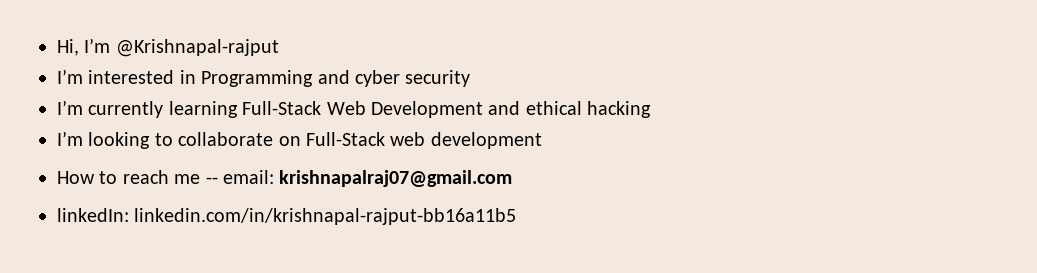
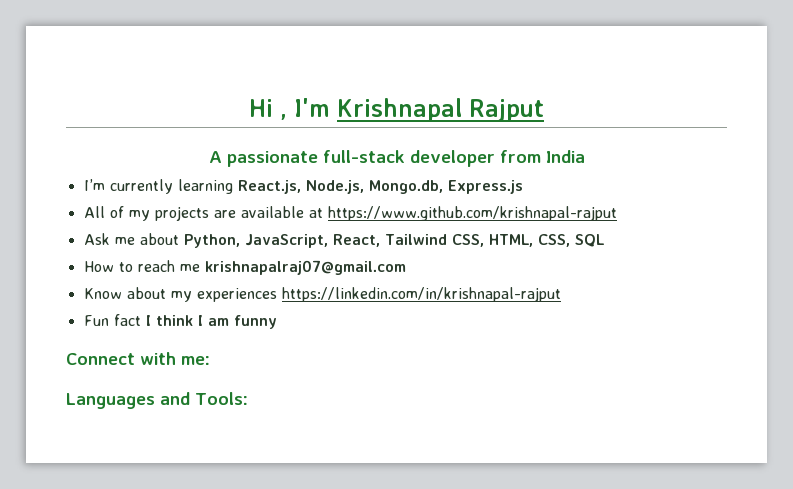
- Hi, I’m @Krishnapal-rajput
- I’m interested in Programming and cyber security
- I’m currently learning Full-Stack Web Development and ethical hacking
- I’m looking to collaborate on Full-Stack web development
+ Hi , I'm Krishnapal Rajput
+ A passionate full-stack developer from India
+ I’m currently learning React.js, Node.js, Mongo.db, Express.js
+ All of my projects are available at https://www.github.com/krishnapal-rajput
+ Ask me about Python, JavaScript, React, Tailwind CSS, HTML, CSS, SQL
- How to reach me -- email: krishnapalraj07@gmail.com
+ How to reach me krishnapalraj07@gmail.com
- linkedIn: linkedin.com/in/krishnapal-rajput-bb16a11b5
+ Know about my experiences https://linkedin.com/in/krishnapal-rajput
+ Fun fact I think I am funny
+ Connect with me:
+ Languages and Tools:

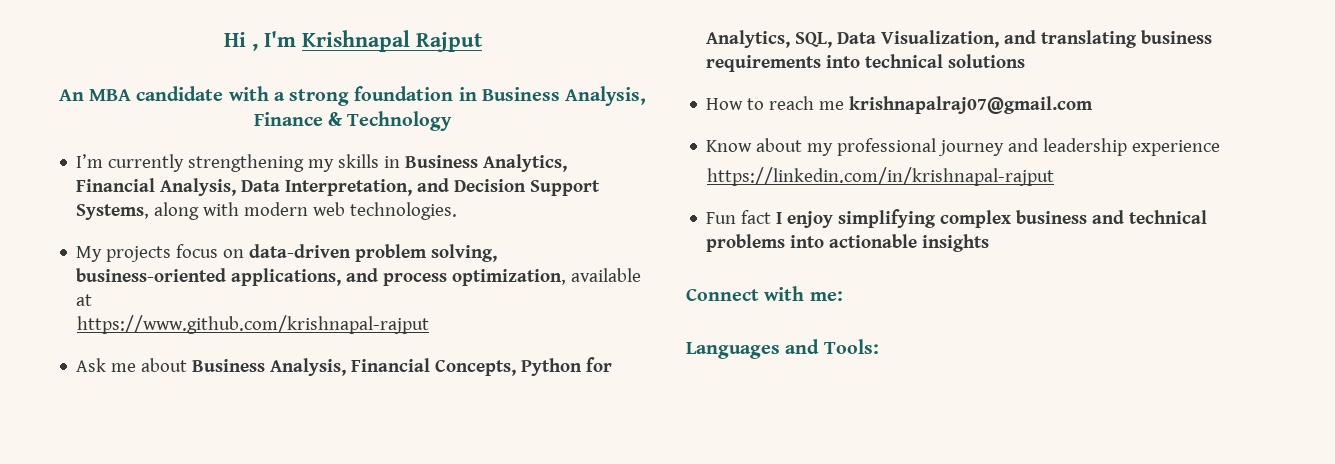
- A passionate full-stack developer from India
- I’m currently learning React.js, Node.js, Mongo.db, Express.js
- All of my projects are available at https://www.github.com/krishnapal-rajput
+ An MBA candidate with a strong foundation in Business Analysis, Finance & Technology
+ I’m currently strengthening my skills in Business Analytics, Financial Analysis, Data Interpretation, and Decision Support Systems, along with modern web technologies.
+ My projects focus on data-driven problem solving, business-oriented applications, and process optimization, available at
+ https://www.github.com/krishnapal-rajput
- Ask me about Python, JavaScript, React, Tailwind CSS, HTML, CSS, SQL
+ Ask me about Business Analysis, Financial Concepts, Python for Analytics, SQL, Data Visualization, and translating business requirements into technical solutions
- Know about my experiences https://linkedin.com/in/krishnapal-rajput
+ Know about my professional journey and leadership experience
+ https://linkedin.com/in/krishnapal-rajput
- Fun fact I think I am funny
+ Fun fact I enjoy simplifying complex business and technical problems into actionable insights

